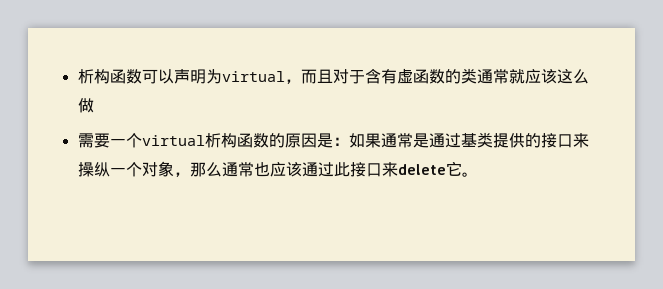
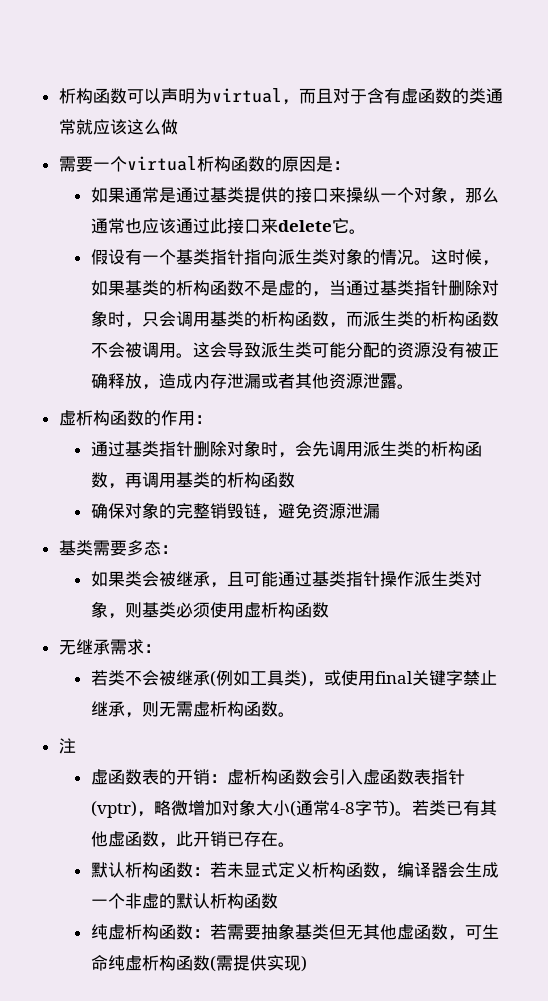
- 需要一个virtual析构函数的原因是：如果通常是通过基类提供的接口来操纵一个对象，那么通常也应该通过此接口来delete它。
+ 需要一个virtual析构函数的原因是：
+ 如果通常是通过基类提供的接口来操纵一个对象，那么通常也应该通过此接口来delete它。
+ 假设有一个基类指针指向派生类对象的情况。这时候，如果基类的析构函数不是虚的，当通过基类指针删除对象时，只会调用基类的析构函数，而派生类的析构函数不会被调用。这会导致派生类可能分配的资源没有被正确释放，造成内存泄漏或者其他资源泄露。
+ 虚析构函数的作用：
+ 通过基类指针删除对象时，会先调用派生类的析构函数，再调用基类的析构函数
+ 确保对象的完整销毁链，避免资源泄漏
+ 基类需要多态：
+ 如果类会被继承，且可能通过基类指针操作派生类对象，则基类必须使用虚析构函数
+ 无继承需求：
+ 若类不会被继承(例如工具类)，或使用final关键字禁止继承，则无需虚析构函数。
+ 注
+ 虚函数表的开销：虚析构函数会引入虚函数表指针(vptr)，略微增加对象大小(通常4-8字节)。若类已有其他虚函数，此开销已存在。
+ 默认析构函数：若未显式定义析构函数，编译器会生成一个非虚的默认析构函数
+ 纯虚析构函数：若需要抽象基类但无其他虚函数，可生命纯虚析构函数(需提供实现)

